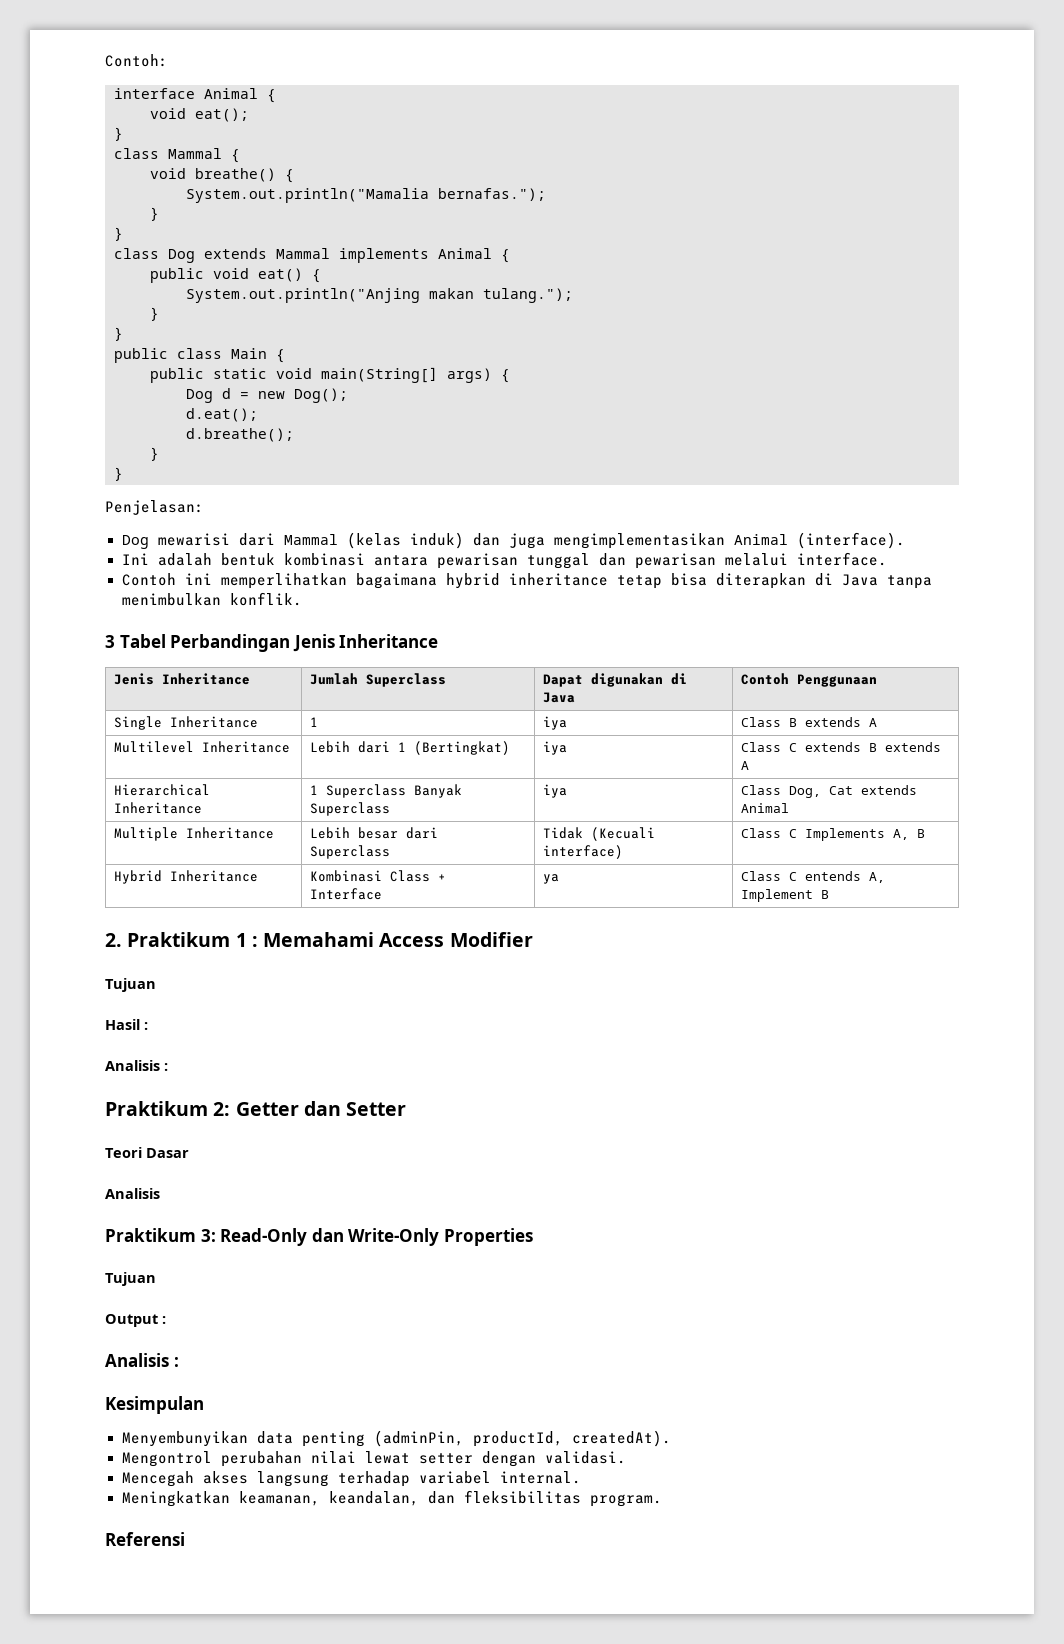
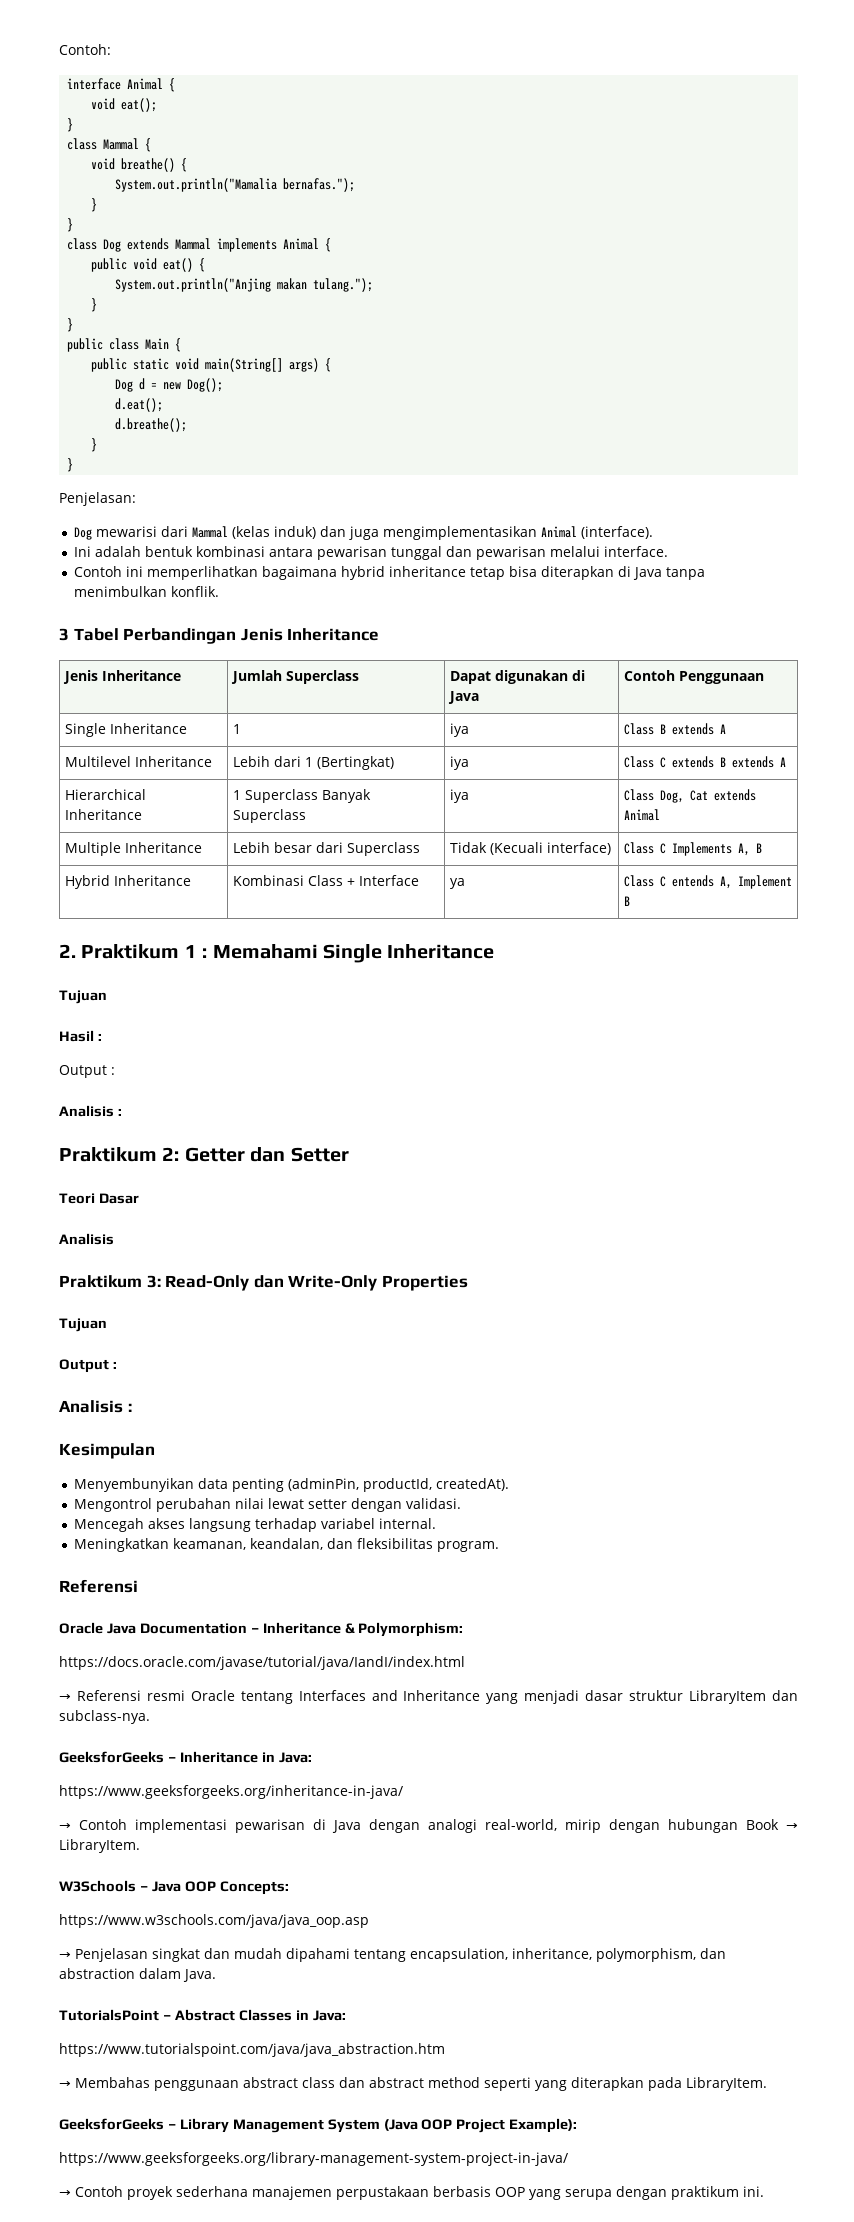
- 2. Praktikum 1 : Memahami Access Modifier
+ 2. Praktikum 1 : Memahami Single Inheritance
  Hasil :
+ Output :
+ Oracle Java Documentation – Inheritance & Polymorphism:
+ https://docs.oracle.com/javase/tutorial/java/IandI/index.html
+ → Referensi resmi Oracle tentang Interfaces and Inheritance yang menjadi dasar struktur LibraryItem dan subclass-nya.
+ GeeksforGeeks – Inheritance in Java:
+ https://www.geeksforgeeks.org/inheritance-in-java/
+ → Contoh implementasi pewarisan di Java dengan analogi real-world, mirip dengan hubungan Book → LibraryItem.
+ W3Schools – Java OOP Concepts:
+ https://www.w3schools.com/java/java_oop.asp
+ → Penjelasan singkat dan mudah dipahami tentang encapsulation, inheritance, polymorphism, dan abstraction dalam Java.
+ TutorialsPoint – Abstract Classes in Java:
+ https://www.tutorialspoint.com/java/java_abstraction.htm
+ → Membahas penggunaan abstract class dan abstract method seperti yang diterapkan pada LibraryItem.
+ GeeksforGeeks – Library Management System (Java OOP Project Example):
+ https://www.geeksforgeeks.org/library-management-system-project-in-java/
+ → Contoh proyek sederhana manajemen perpustakaan berbasis OOP yang serupa dengan praktikum ini.

